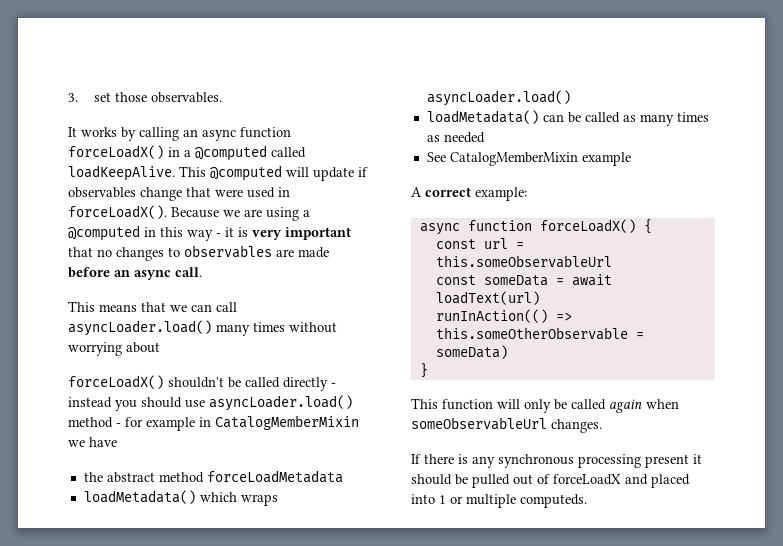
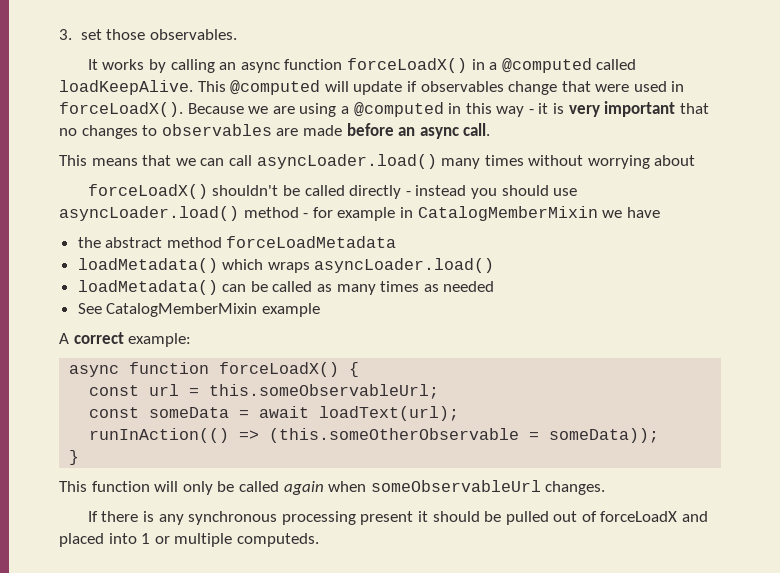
- const url = this.someObservableUrl
+ const url = this.someObservableUrl;
- const someData = await loadText(url)
+ const someData = await loadText(url);
- runInAction(() => this.someOtherObservable = someData)
+ runInAction(() => (this.someOtherObservable = someData));

